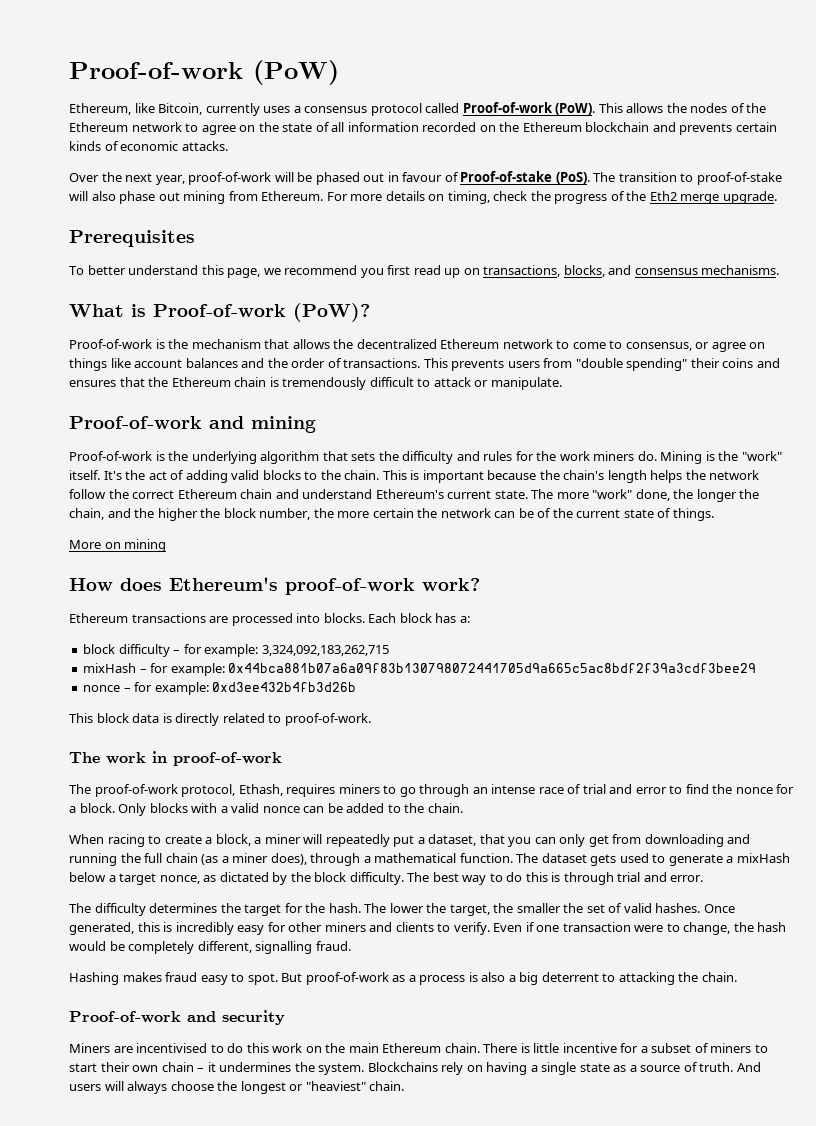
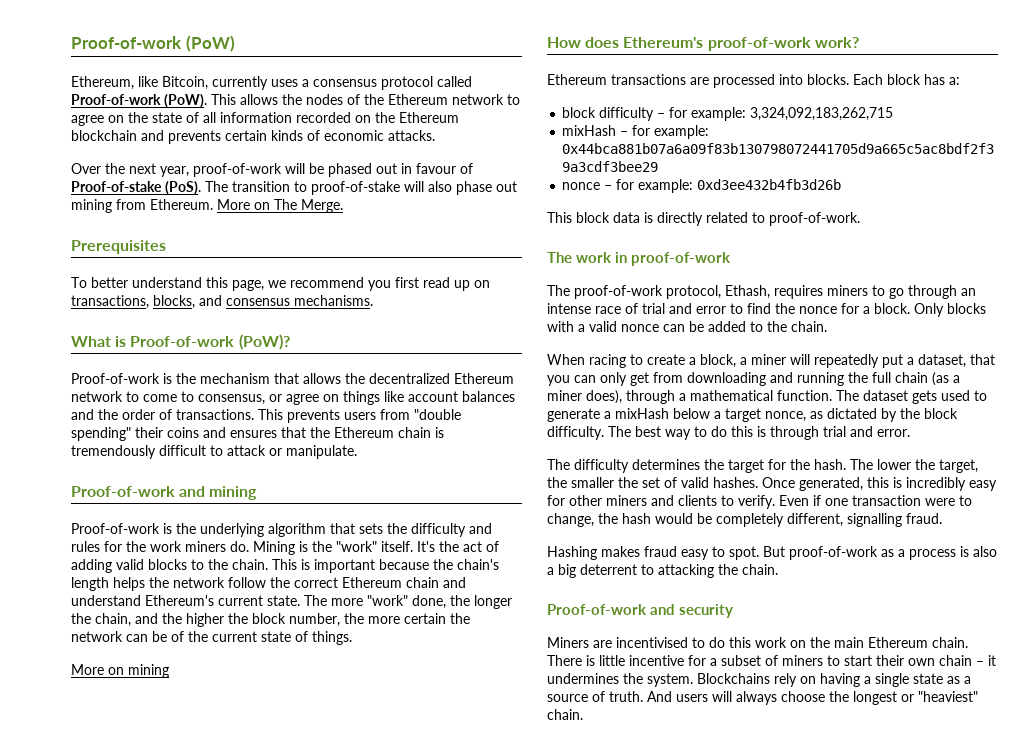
- For more details on timing, check the progress of the Eth2 merge upgrade.
+ More on The Merge.

